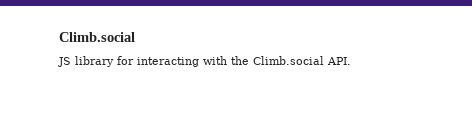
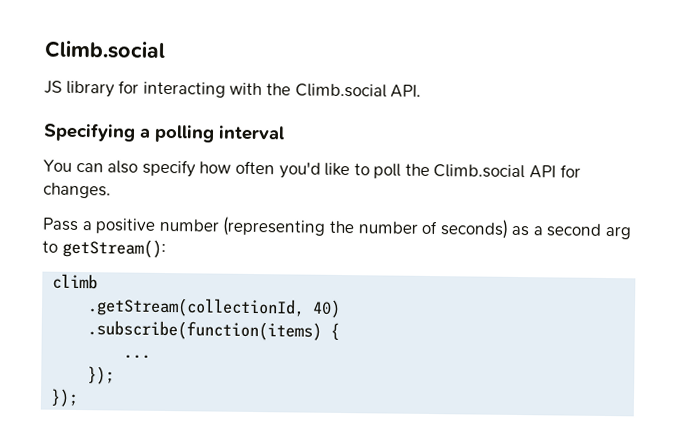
+ Specifying a polling interval
+ You can also specify how often you'd like to poll the Climb.social API for changes.
+ Pass a positive number (representing the number of seconds) as a second arg to getStream():
+ climb
+ .getStream(collectionId, 40)
+ .subscribe(function(items) {
+ ...
+ });
+ });

